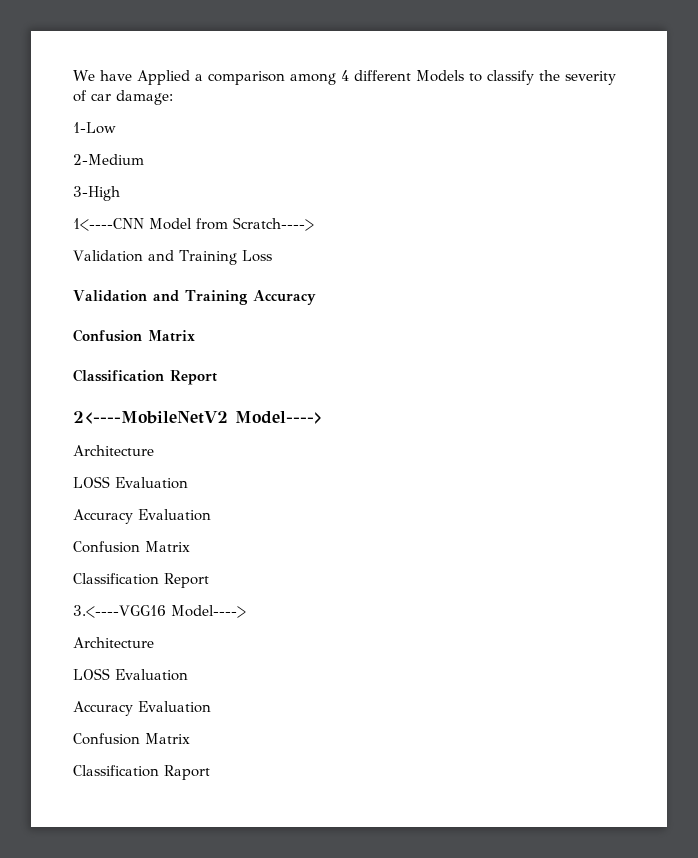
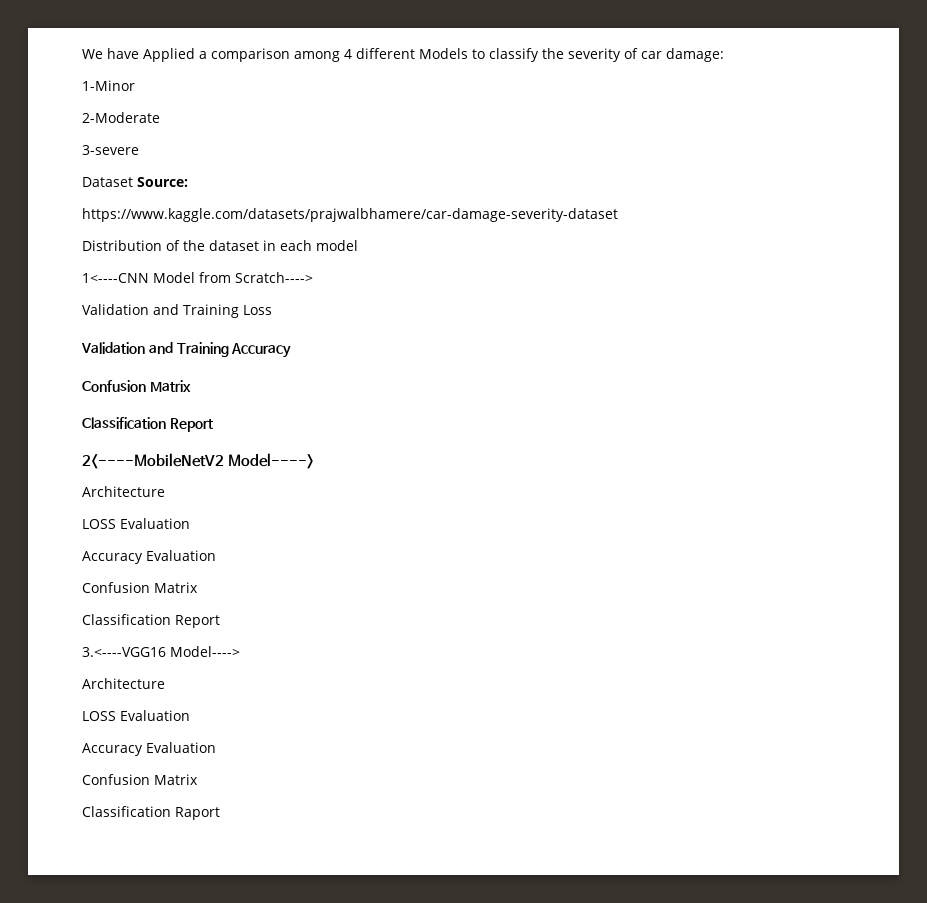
- 1-Low
- 2-Medium
- 3-High
+ 1-Minor
+ 2-Moderate
+ 3-severe
+ Dataset Source:
+ https://www.kaggle.com/datasets/prajwalbhamere/car-damage-severity-dataset
+ Distribution of the dataset in each model

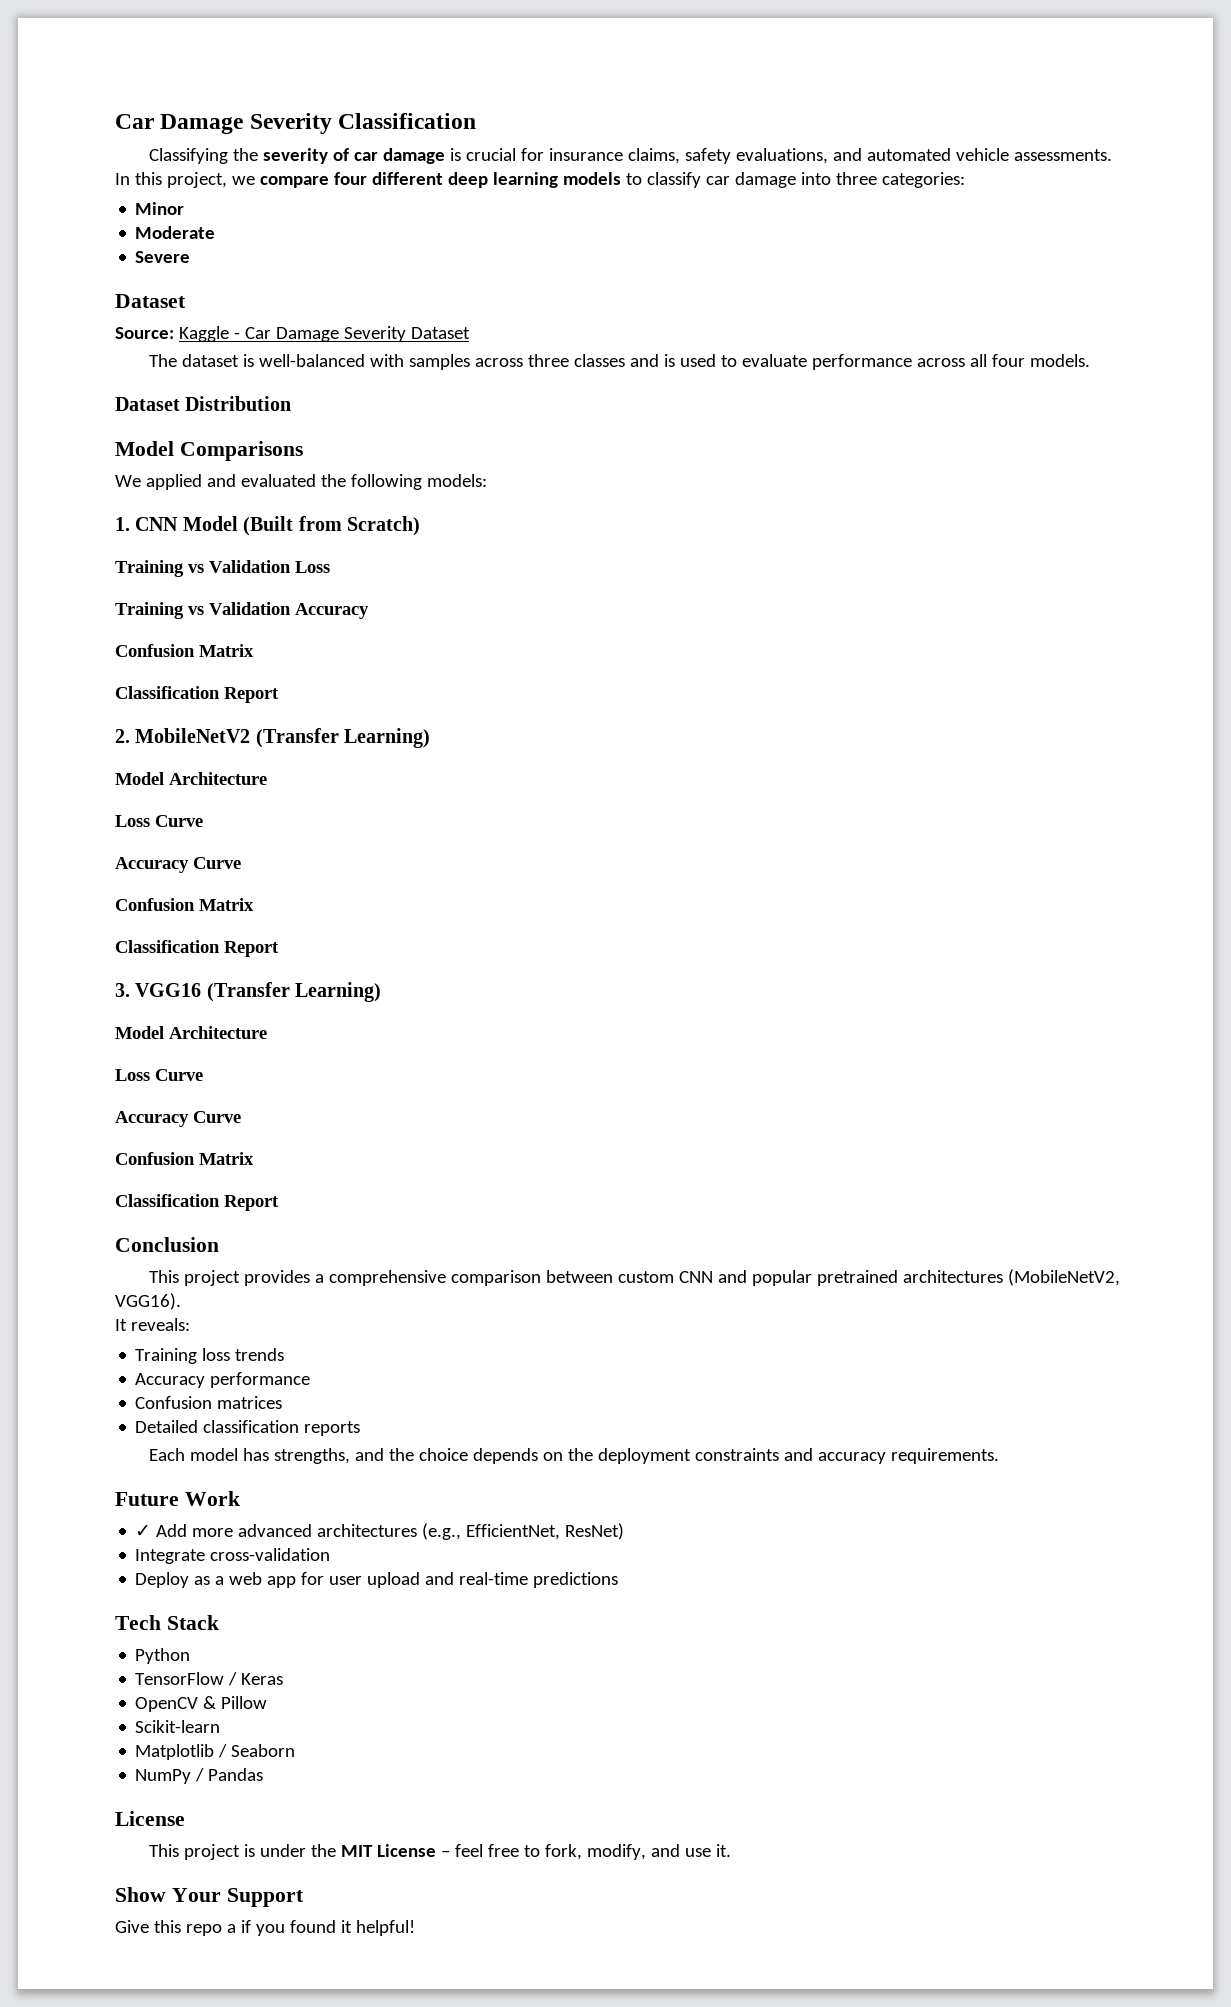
- We have Applied a comparison among 4 different Models to classify the severity of car damage:
- 1-Minor
- 2-Moderate
- 3-severe
- Dataset Source:
- https://www.kaggle.com/datasets/prajwalbhamere/car-damage-severity-dataset
- Distribution of the dataset in each model
- 1<----CNN Model from Scratch---->
- Validation and Training Loss
- Validation and Training Accuracy
+ Car Damage Severity Classification
+ Classifying the severity of car damage is crucial for insurance claims, safety evaluations, and automated vehicle assessments.
+ In this project, we compare four different deep learning models to classify car damage into three categories:
+ Minor
+ Moderate
+ Severe
+ Dataset
+ Source: Kaggle - Car Damage Severity Dataset
+ The dataset is well-balanced with samples across three classes and is used to evaluate performance across all four models.
+ Dataset Distribution
+ Model Comparisons
+ We applied and evaluated the following models:
+ 1. CNN Model (Built from Scratch)
+ Training vs Validation Loss
+ Training vs Validation Accuracy
- 2<----MobileNetV2 Model---->
- Architecture
- LOSS Evaluation
- Accuracy Evaluation
+ 2. MobileNetV2 (Transfer Learning)
+ Model Architecture
+ Loss Curve
+ Accuracy Curve
  Confusion Matrix
  Classification Report
- 3.<----VGG16 Model---->
- Architecture
- LOSS Evaluation
- Accuracy Evaluation
+ 3. VGG16 (Transfer Learning)
+ Model Architecture
+ Loss Curve
+ Accuracy Curve
  Confusion Matrix
- Classification Raport
+ Classification Report
+ Conclusion
+ This project provides a comprehensive comparison between custom CNN and popular pretrained architectures (MobileNetV2, VGG16).
+ It reveals:
+ Training loss trends
+ Accuracy performance
+ Confusion matrices
+ Detailed classification reports
+ Each model has strengths, and the choice depends on the deployment constraints and accuracy requirements.
+ Future Work
+ ✓ Add more advanced architectures (e.g., EfficientNet, ResNet)
+ Integrate cross-validation
+ Deploy as a web app for user upload and real-time predictions
+ Tech Stack
+ Python
+ TensorFlow / Keras
+ OpenCV & Pillow
+ Scikit-learn
+ Matplotlib / Seaborn
+ NumPy / Pandas
+ License
+ This project is under the MIT License – feel free to fork, modify, and use it.
+ Show Your Support
+ Give this repo a if you found it helpful!

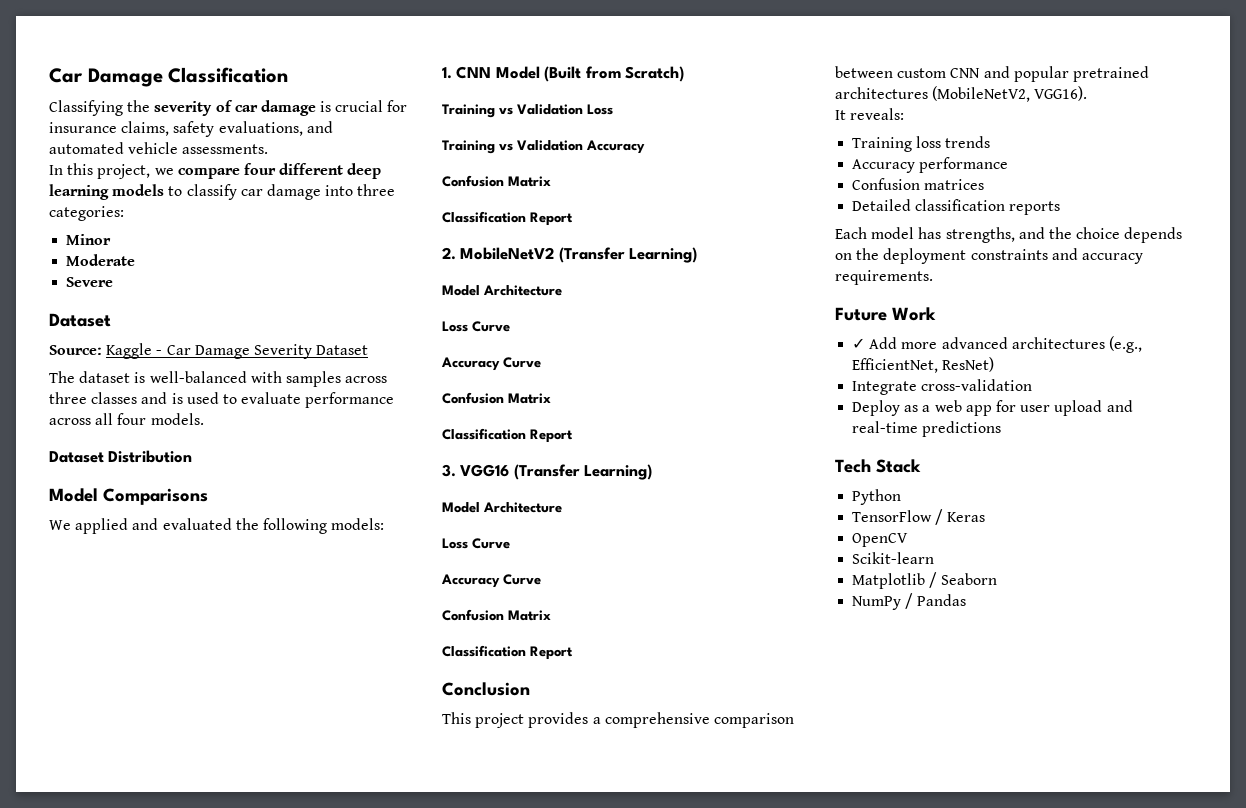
- Car Damage Severity Classification
+ Car Damage Classification
- OpenCV & Pillow
+ OpenCV
  NumPy / Pandas
- License
- This project is under the MIT License – feel free to fork, modify, and use it.
- Show Your Support
- Give this repo a if you found it helpful!

